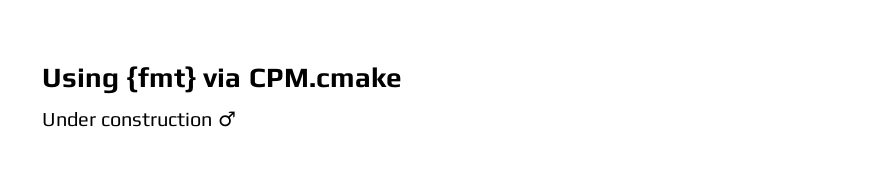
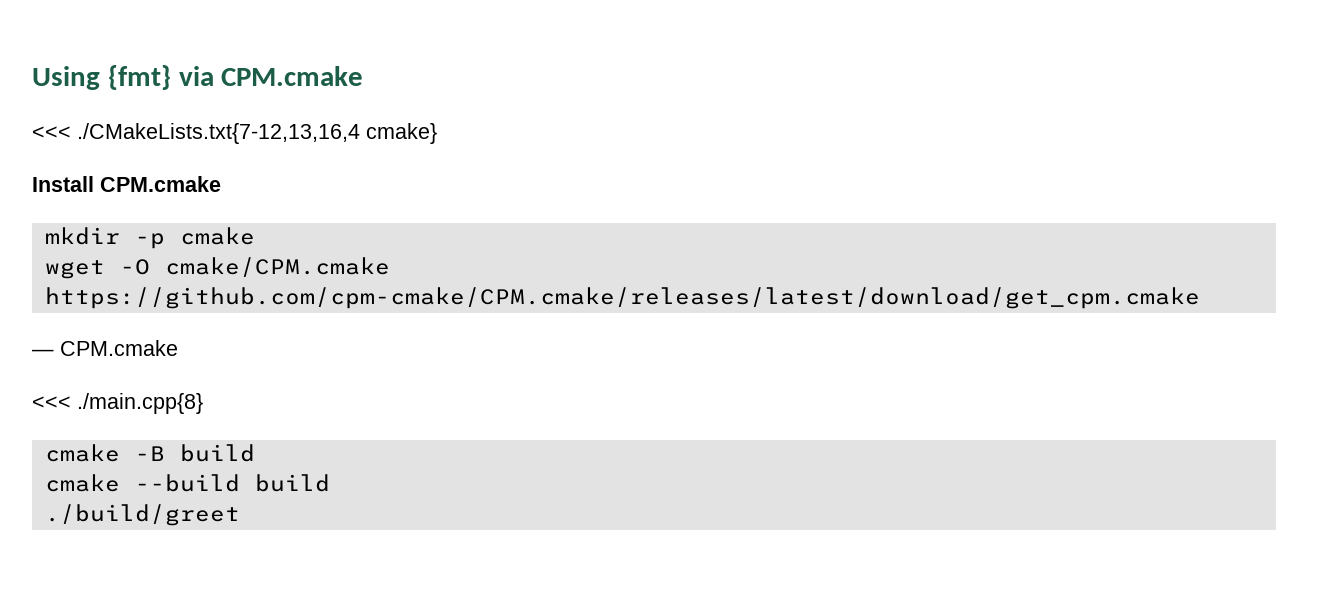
- Under construction ♂
+ <<< ./CMakeLists.txt{7-12,13,16,4 cmake}
+ Install CPM.cmake
+ mkdir -p cmake
+ wget -O cmake/CPM.cmake https://github.com/cpm-cmake/CPM.cmake/releases/latest/download/get_cpm.cmake
+ — CPM.cmake
+ <<< ./main.cpp{8}
+ cmake -B build
+ cmake --build build
+ ./build/greet

